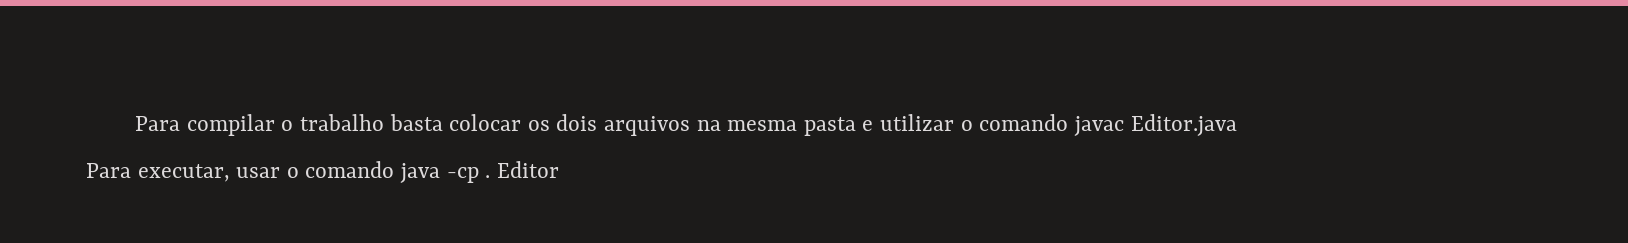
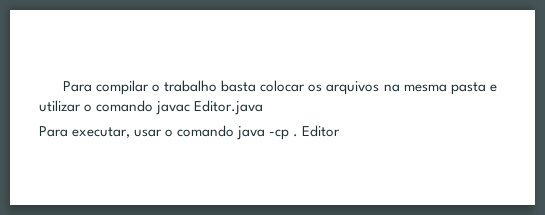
- Para compilar o trabalho basta colocar os dois arquivos na mesma pasta e utilizar o comando javac Editor.java
+ Para compilar o trabalho basta colocar os arquivos na mesma pasta e utilizar o comando javac Editor.java

